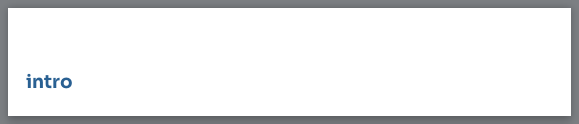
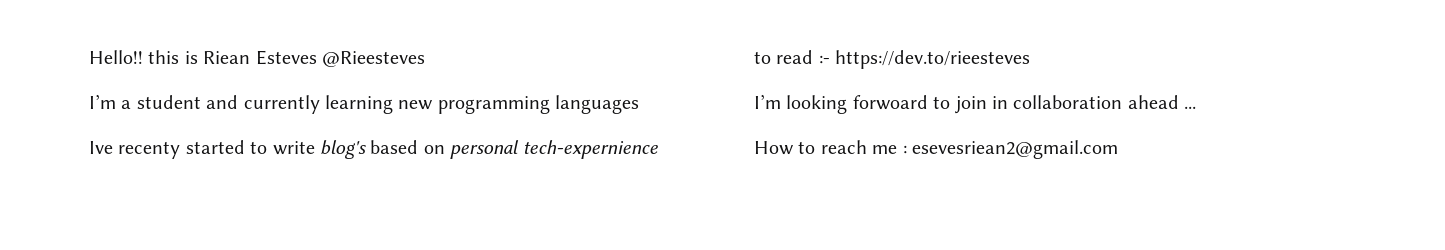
- intro
+ Hello!! this is Riean Esteves @Rieesteves
+ I’m a student and currently learning new programming languages
+ Ive recenty started to write blog's based on personal tech-expernience
+ to read :- https://dev.to/rieesteves
+ I’m looking forwoard to join in collaboration ahead ...
+ How to reach me : esevesriean2@gmail.com

